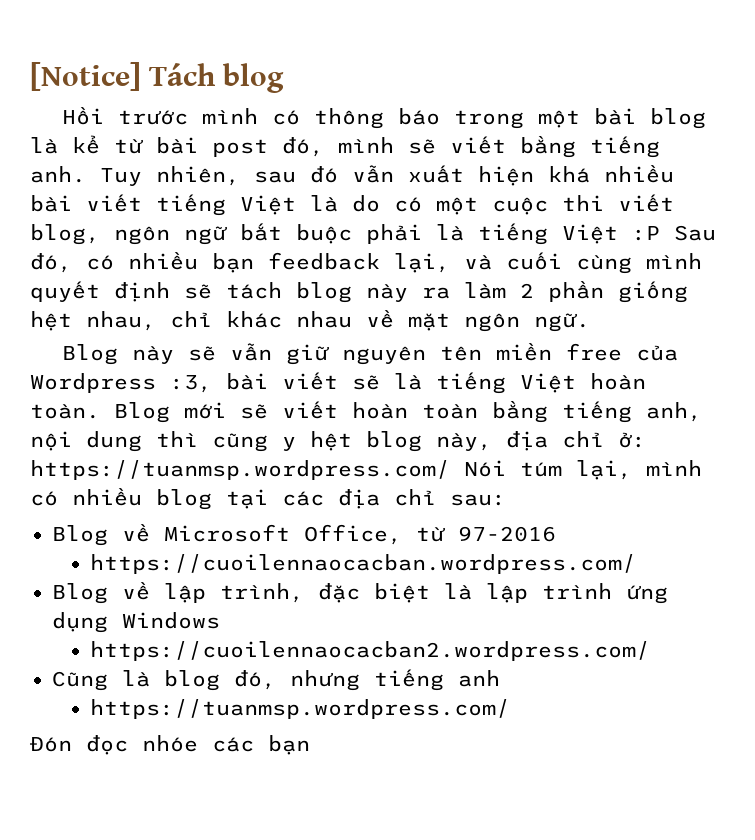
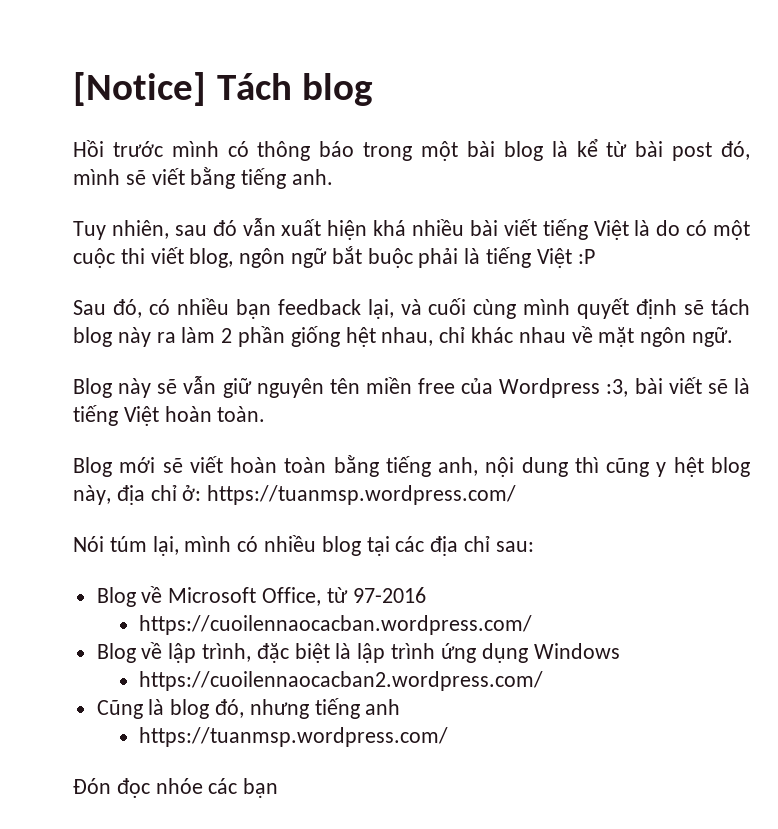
- Hồi trước mình có thông báo trong một bài blog là kể từ bài post đó, mình sẽ viết bằng tiếng anh. Tuy nhiên, sau đó vẫn xuất hiện khá nhiều bài viết tiếng Việt là do có một cuộc thi viết blog, ngôn ngữ bắt buộc phải là tiếng Việt :P Sau đó, có nhiều bạn feedback lại, và cuối cùng mình quyết định sẽ tách blog này ra làm 2 phần giống hệt nhau, chỉ khác nhau về mặt ngôn ngữ.
+ Hồi trước mình có thông báo trong một bài blog là kể từ bài post đó, mình sẽ viết bằng tiếng anh.
+ Tuy nhiên, sau đó vẫn xuất hiện khá nhiều bài viết tiếng Việt là do có một cuộc thi viết blog, ngôn ngữ bắt buộc phải là tiếng Việt :P
+ Sau đó, có nhiều bạn feedback lại, và cuối cùng mình quyết định sẽ tách blog này ra làm 2 phần giống hệt nhau, chỉ khác nhau về mặt ngôn ngữ.
- Blog này sẽ vẫn giữ nguyên tên miền free của Wordpress :3, bài viết sẽ là tiếng Việt hoàn toàn. Blog mới sẽ viết hoàn toàn bằng tiếng anh, nội dung thì cũng y hệt blog này, địa chỉ ở: https://tuanmsp.wordpress.com/ Nói túm lại, mình có nhiều blog tại các địa chỉ sau:
+ Blog này sẽ vẫn giữ nguyên tên miền free của Wordpress :3, bài viết sẽ là tiếng Việt hoàn toàn.
+ Blog mới sẽ viết hoàn toàn bằng tiếng anh, nội dung thì cũng y hệt blog này, địa chỉ ở: https://tuanmsp.wordpress.com/
+ Nói túm lại, mình có nhiều blog tại các địa chỉ sau:

